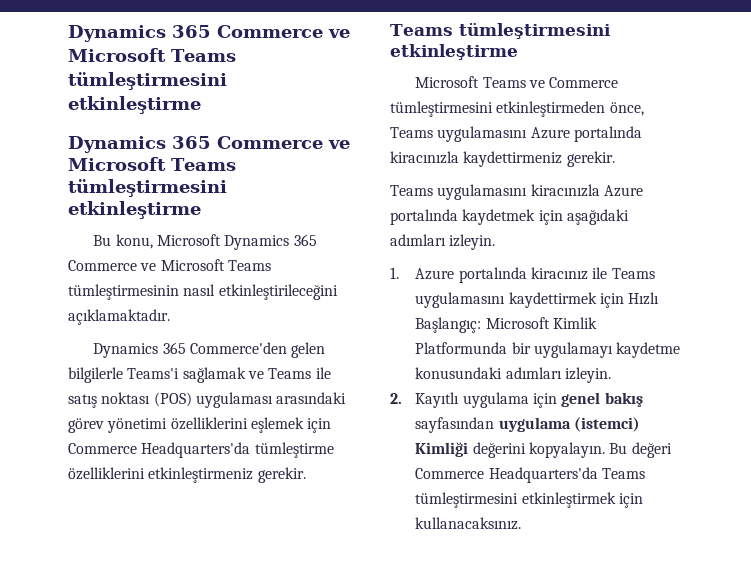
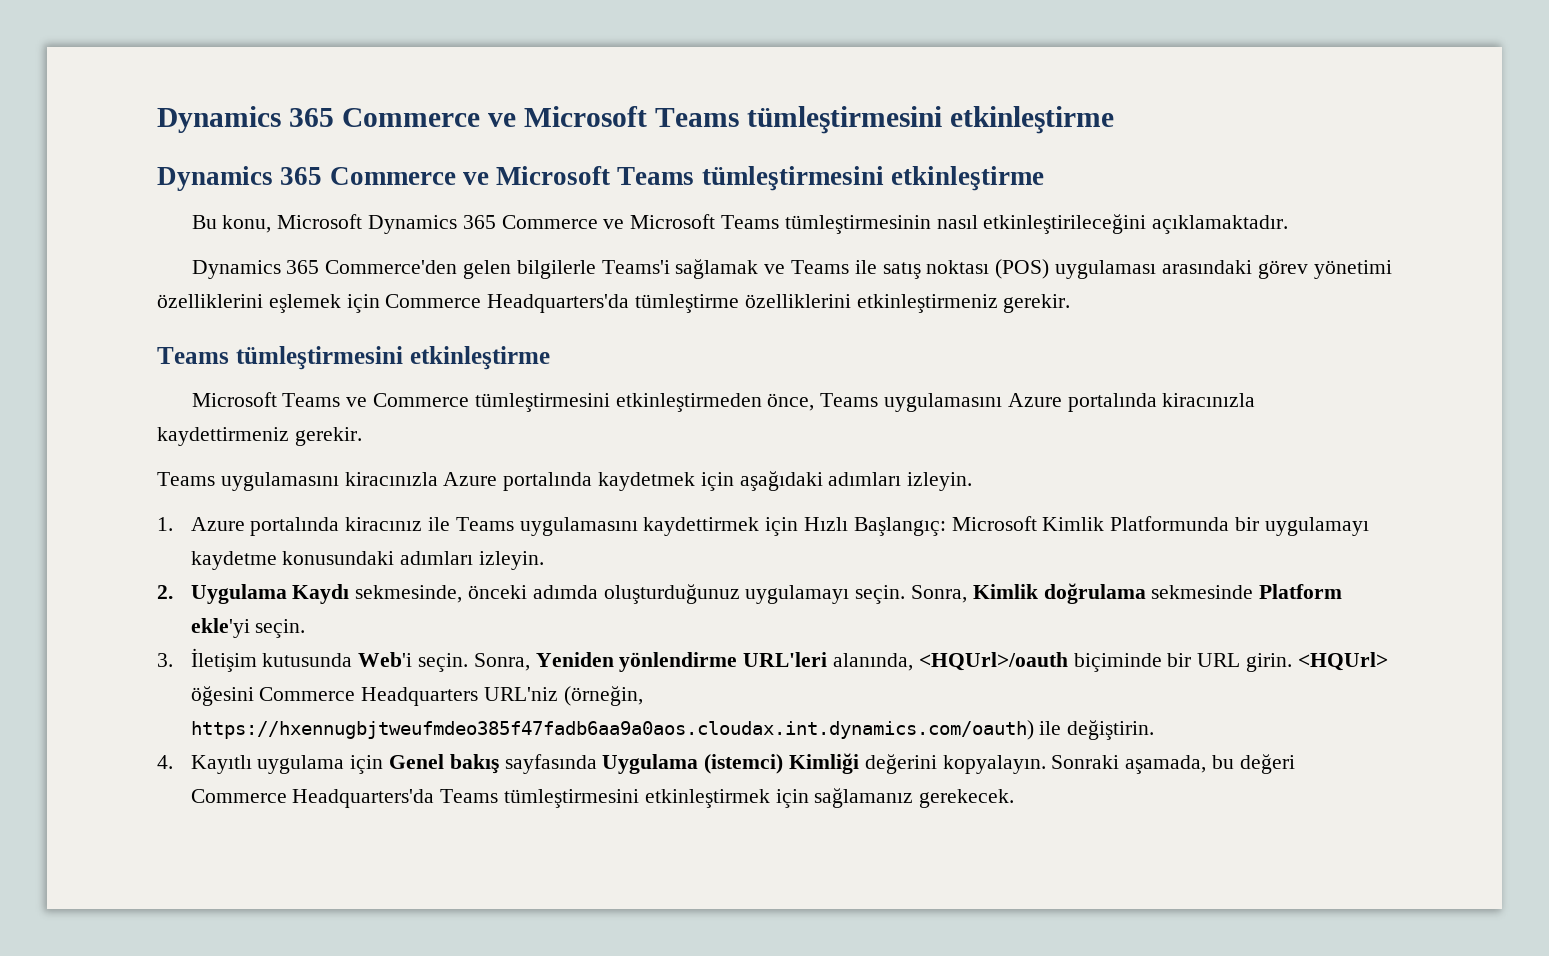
- 2. Kayıtlı uygulama için genel bakış sayfasından uygulama (istemci) Kimliği değerini kopyalayın.
+ 2. Uygulama Kaydı sekmesinde, önceki adımda oluşturduğunuz uygulamayı seçin. Sonra, Kimlik doğrulama sekmesinde Platform ekle'yi seçin.
+ 3. İletişim kutusunda Web'i seçin. Sonra, Yeniden yönlendirme URL'leri alanında, <HQUrl>/oauth biçiminde bir URL girin. <HQUrl> öğesini Commerce Headquarters URL'niz (örneğin, https://hxennugbjtweufmdeo385f47fadb6aa9a0aos.cloudax.int.dynamics.com/oauth) ile değiştirin.
+ 4. Kayıtlı uygulama için Genel bakış sayfasında Uygulama (istemci) Kimliği değerini kopyalayın.
- Bu değeri Commerce Headquarters'da Teams tümleştirmesini etkinleştirmek için kullanacaksınız.
+ Sonraki aşamada, bu değeri Commerce Headquarters'da Teams tümleştirmesini etkinleştirmek için sağlamanız gerekecek.

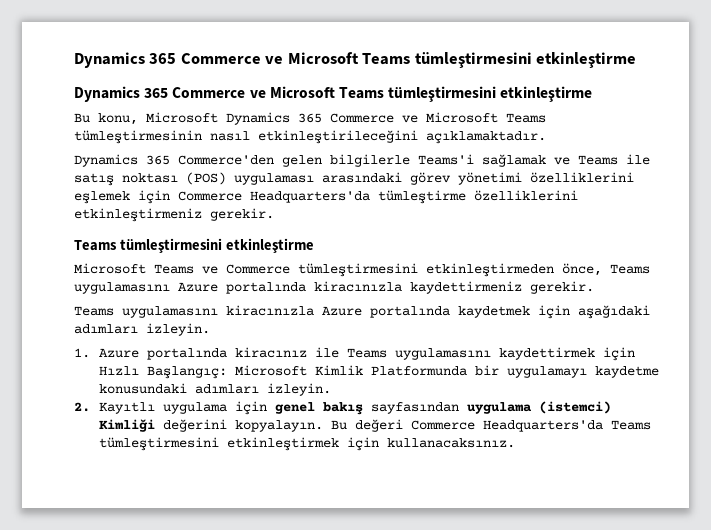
- 2. Uygulama Kaydı sekmesinde, önceki adımda oluşturduğunuz uygulamayı seçin. Sonra, Kimlik doğrulama sekmesinde Platform ekle'yi seçin.
- 3. İletişim kutusunda Web'i seçin. Sonra, Yeniden yönlendirme URL'leri alanında, <HQUrl>/oauth biçiminde bir URL girin. <HQUrl> öğesini Commerce Headquarters URL'niz (örneğin, https://hxennugbjtweufmdeo385f47fadb6aa9a0aos.cloudax.int.dynamics.com/oauth) ile değiştirin.
- 4. Kayıtlı uygulama için Genel bakış sayfasında Uygulama (istemci) Kimliği değerini kopyalayın.
+ 2. Kayıtlı uygulama için genel bakış sayfasından uygulama (istemci) Kimliği değerini kopyalayın.
- Sonraki aşamada, bu değeri Commerce Headquarters'da Teams tümleştirmesini etkinleştirmek için sağlamanız gerekecek.
+ Bu değeri Commerce Headquarters'da Teams tümleştirmesini etkinleştirmek için kullanacaksınız.

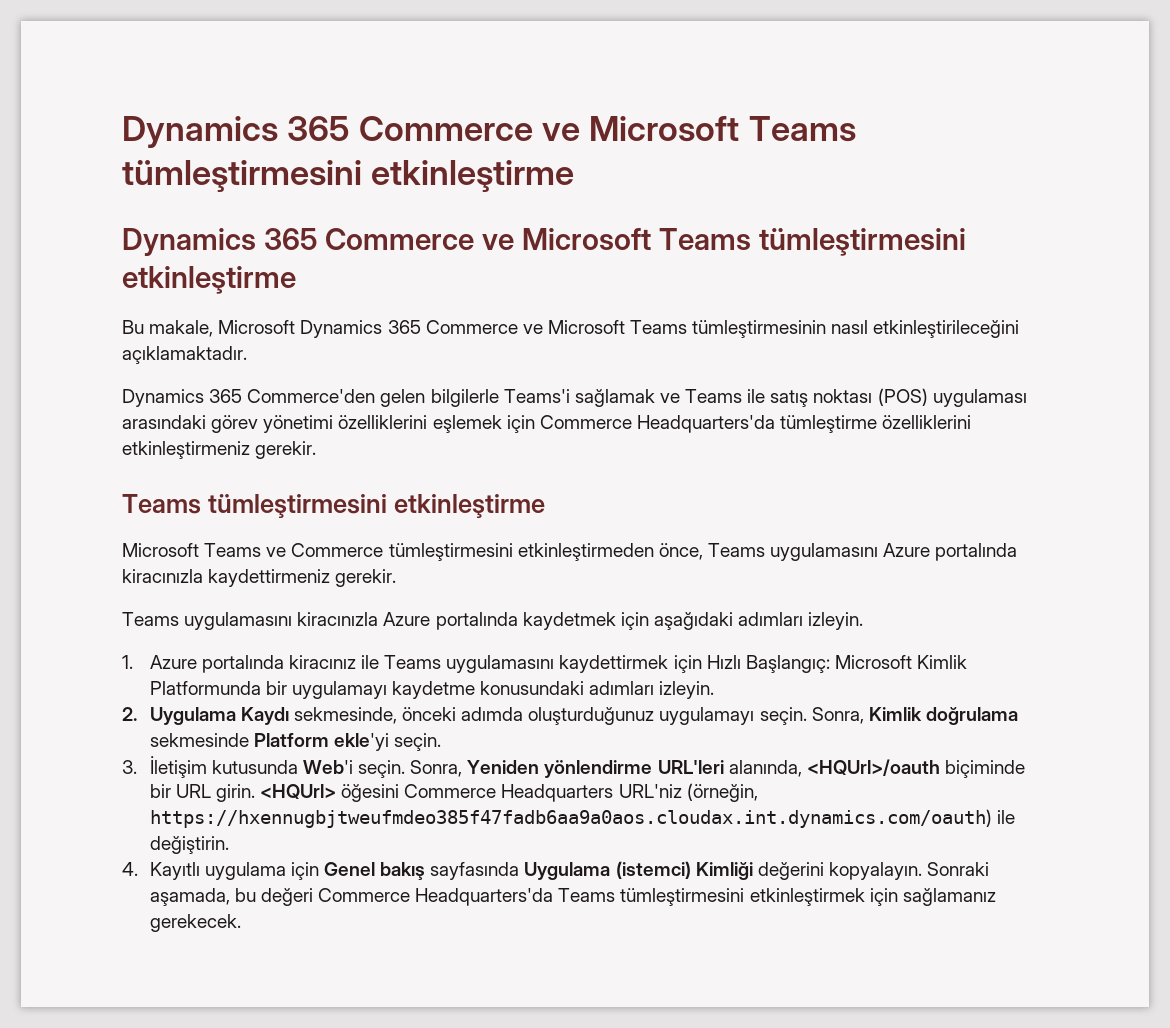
- Bu konu, Microsoft Dynamics 365 Commerce ve Microsoft Teams tümleştirmesinin nasıl etkinleştirileceğini açıklamaktadır.
+ Bu makale, Microsoft Dynamics 365 Commerce ve Microsoft Teams tümleştirmesinin nasıl etkinleştirileceğini açıklamaktadır.
- 2. Kayıtlı uygulama için genel bakış sayfasından uygulama (istemci) Kimliği değerini kopyalayın.
+ 2. Uygulama Kaydı sekmesinde, önceki adımda oluşturduğunuz uygulamayı seçin. Sonra, Kimlik doğrulama sekmesinde Platform ekle'yi seçin.
+ 3. İletişim kutusunda Web'i seçin. Sonra, Yeniden yönlendirme URL'leri alanında, <HQUrl>/oauth biçiminde bir URL girin. <HQUrl> öğesini Commerce Headquarters URL'niz (örneğin, https://hxennugbjtweufmdeo385f47fadb6aa9a0aos.cloudax.int.dynamics.com/oauth) ile değiştirin.
+ 4. Kayıtlı uygulama için Genel bakış sayfasında Uygulama (istemci) Kimliği değerini kopyalayın.
- Bu değeri Commerce Headquarters'da Teams tümleştirmesini etkinleştirmek için kullanacaksınız.
+ Sonraki aşamada, bu değeri Commerce Headquarters'da Teams tümleştirmesini etkinleştirmek için sağlamanız gerekecek.

